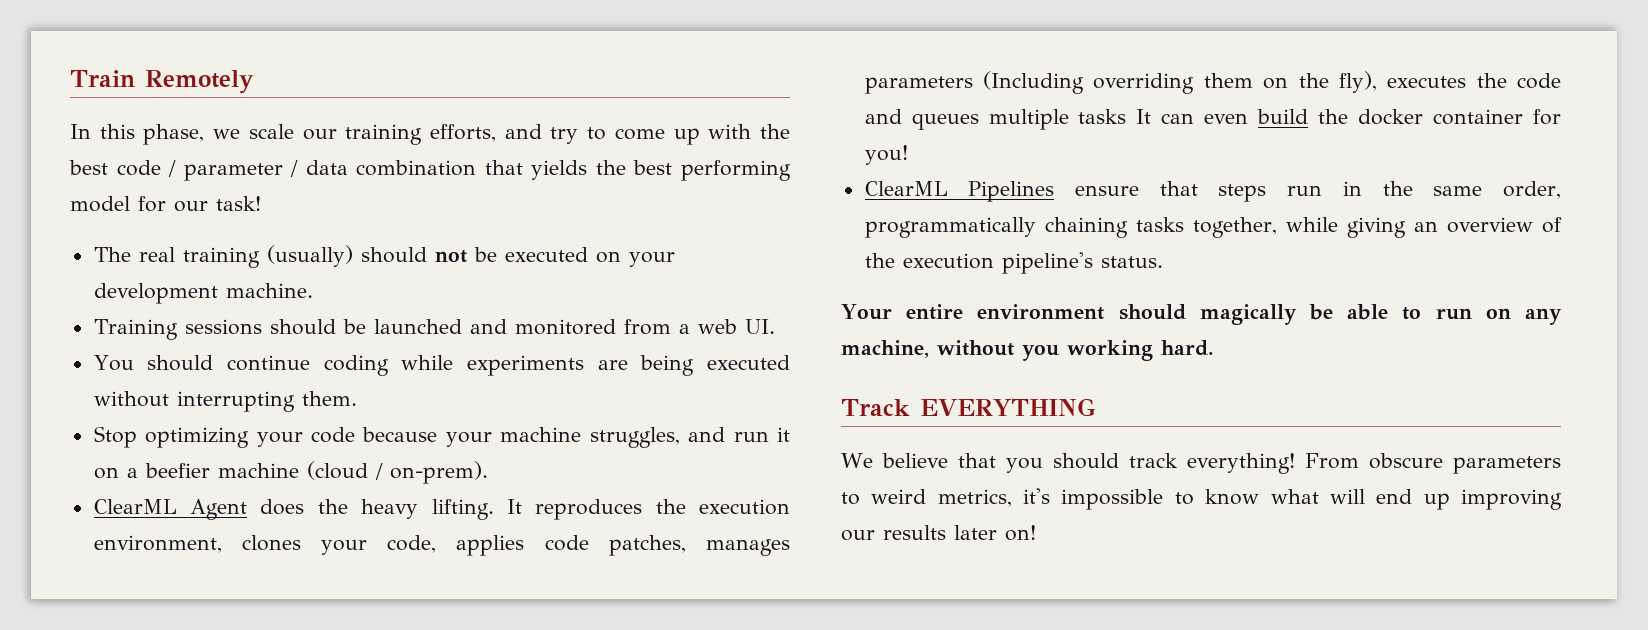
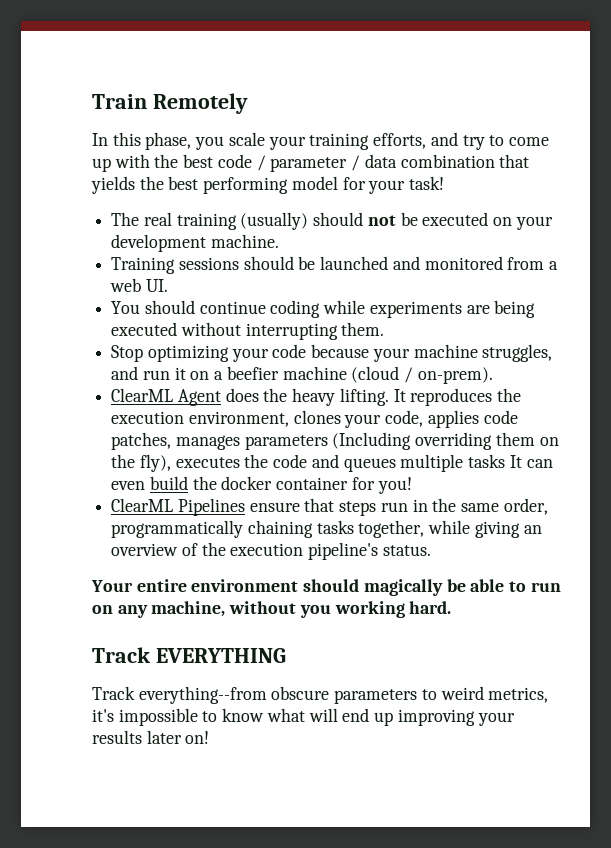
- In this phase, we scale our training efforts, and try to come up with the best code / parameter / data combination that yields the best performing model for our task!
+ In this phase, you scale your training efforts, and try to come up with the best code / parameter / data combination that yields the best performing model for your task!
- We believe that you should track everything! From obscure parameters to weird metrics, it's impossible to know what will end up improving our results later on!
+ Track everything--from obscure parameters to weird metrics, it's impossible to know what will end up improving your results later on!

